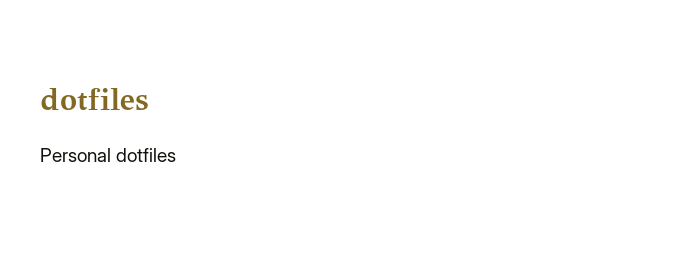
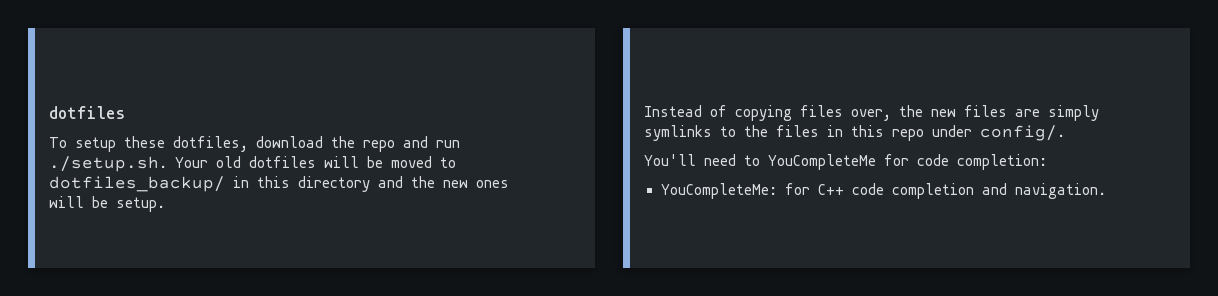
- Personal dotfiles
+ To setup these dotfiles, download the repo and run ./setup.sh. Your old dotfiles will be moved to dotfiles_backup/ in this directory and the new ones will be setup.
+ Instead of copying files over, the new files are simply symlinks to the files in this repo under config/.
+ You'll need to YouCompleteMe for code completion:
+ YouCompleteMe: for C++ code completion and navigation.

